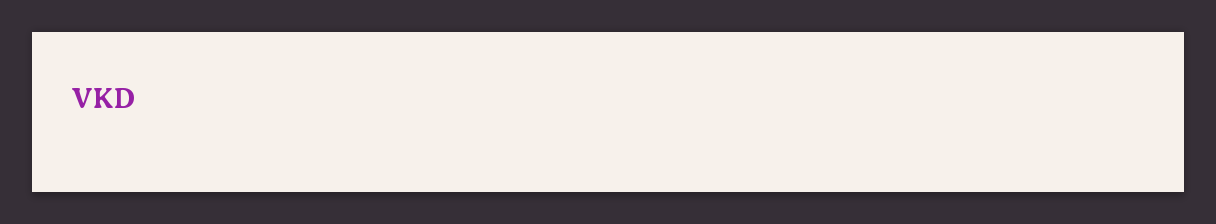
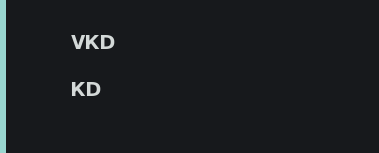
+ KD

